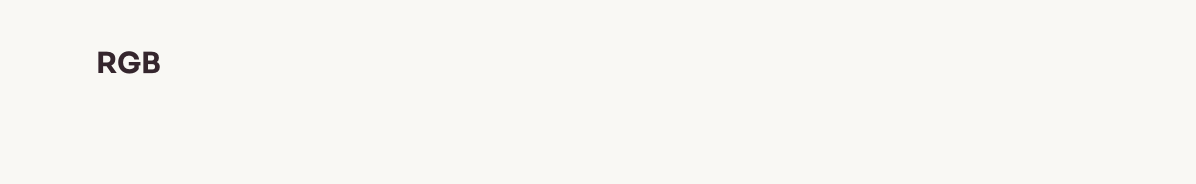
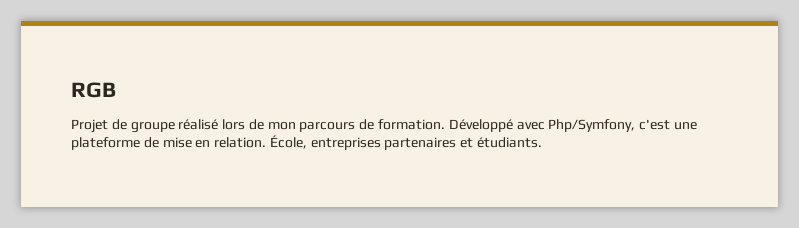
+ Projet de groupe réalisé lors de mon parcours de formation. Développé avec Php/Symfony, c'est une plateforme de mise en relation. École, entreprises partenaires et étudiants.

